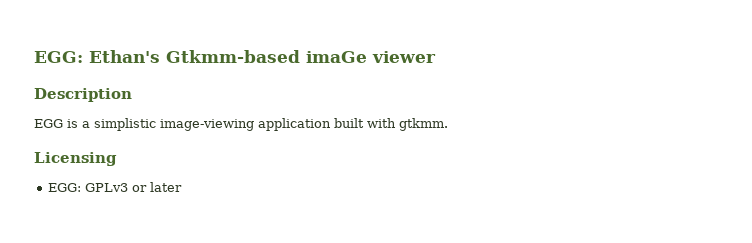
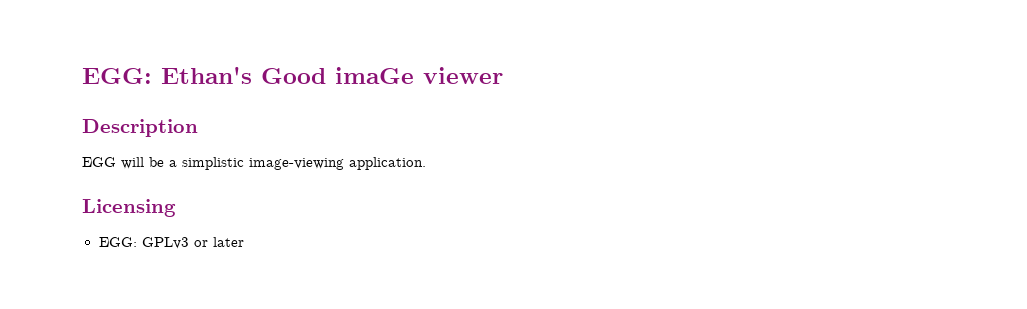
- EGG: Ethan's Gtkmm-based imaGe viewer
+ EGG: Ethan's Good imaGe viewer
- EGG is a simplistic image-viewing application built with gtkmm.
+ EGG will be a simplistic image-viewing application.

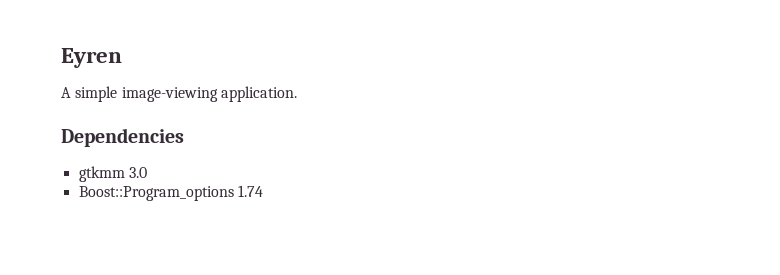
- EGG: Ethan's Good imaGe viewer
- Description
- EGG will be a simplistic image-viewing application.
- Licensing
- EGG: GPLv3 or later
+ Eyren
+ A simple image-viewing application.
+ Dependencies
+ gtkmm 3.0
+ Boost::Program_options 1.74

